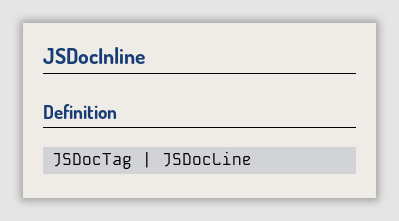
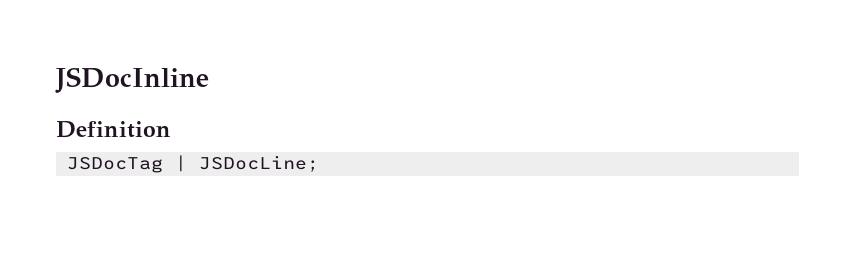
- JSDocTag | JSDocLine
+ JSDocTag | JSDocLine;

